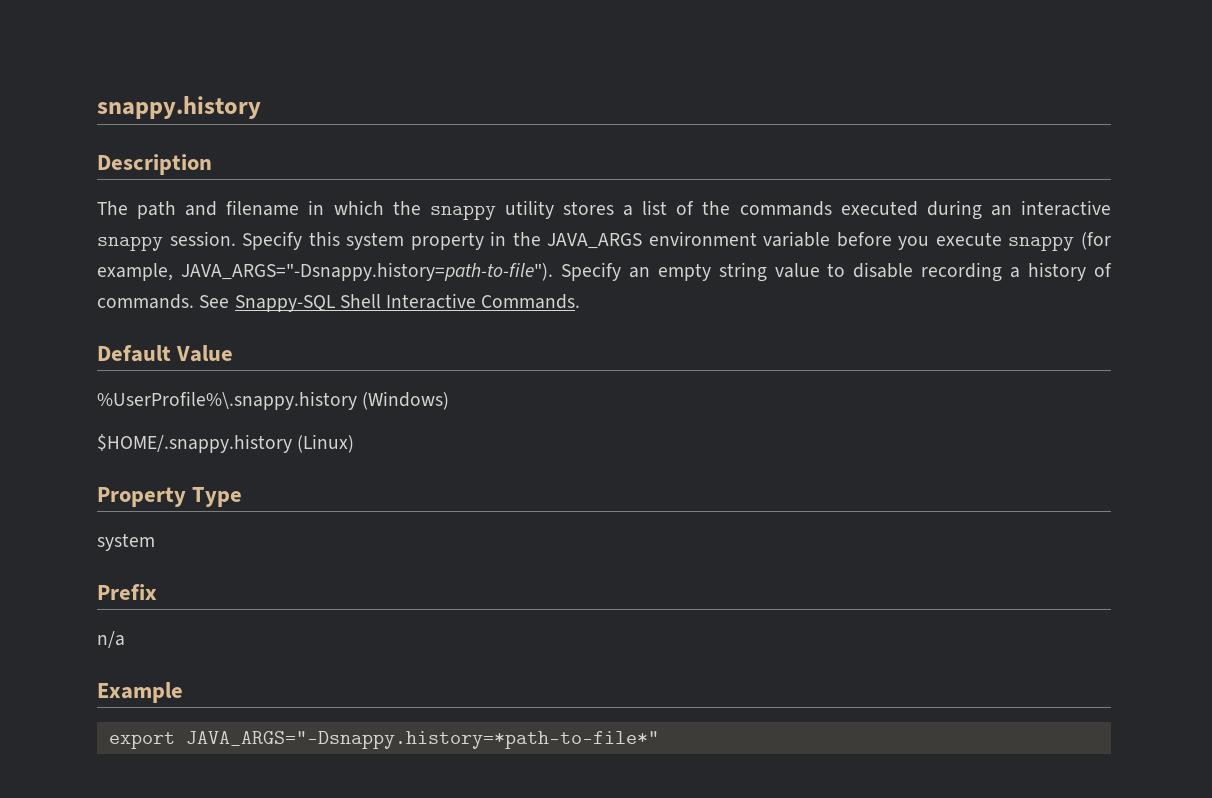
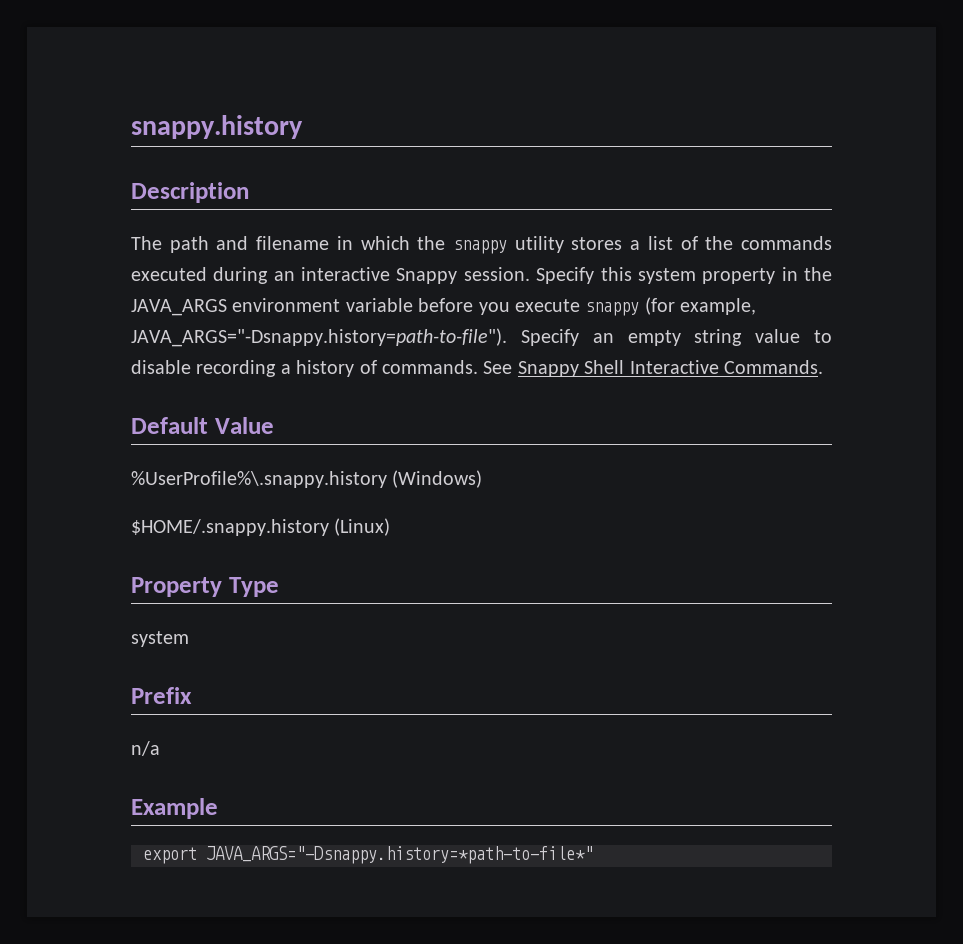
- The path and filename in which the snappy utility stores a list of the commands executed during an interactive snappy session.
+ The path and filename in which the snappy utility stores a list of the commands executed during an interactive Snappy session.
- See Snappy-SQL Shell Interactive Commands.
+ See Snappy Shell Interactive Commands.

